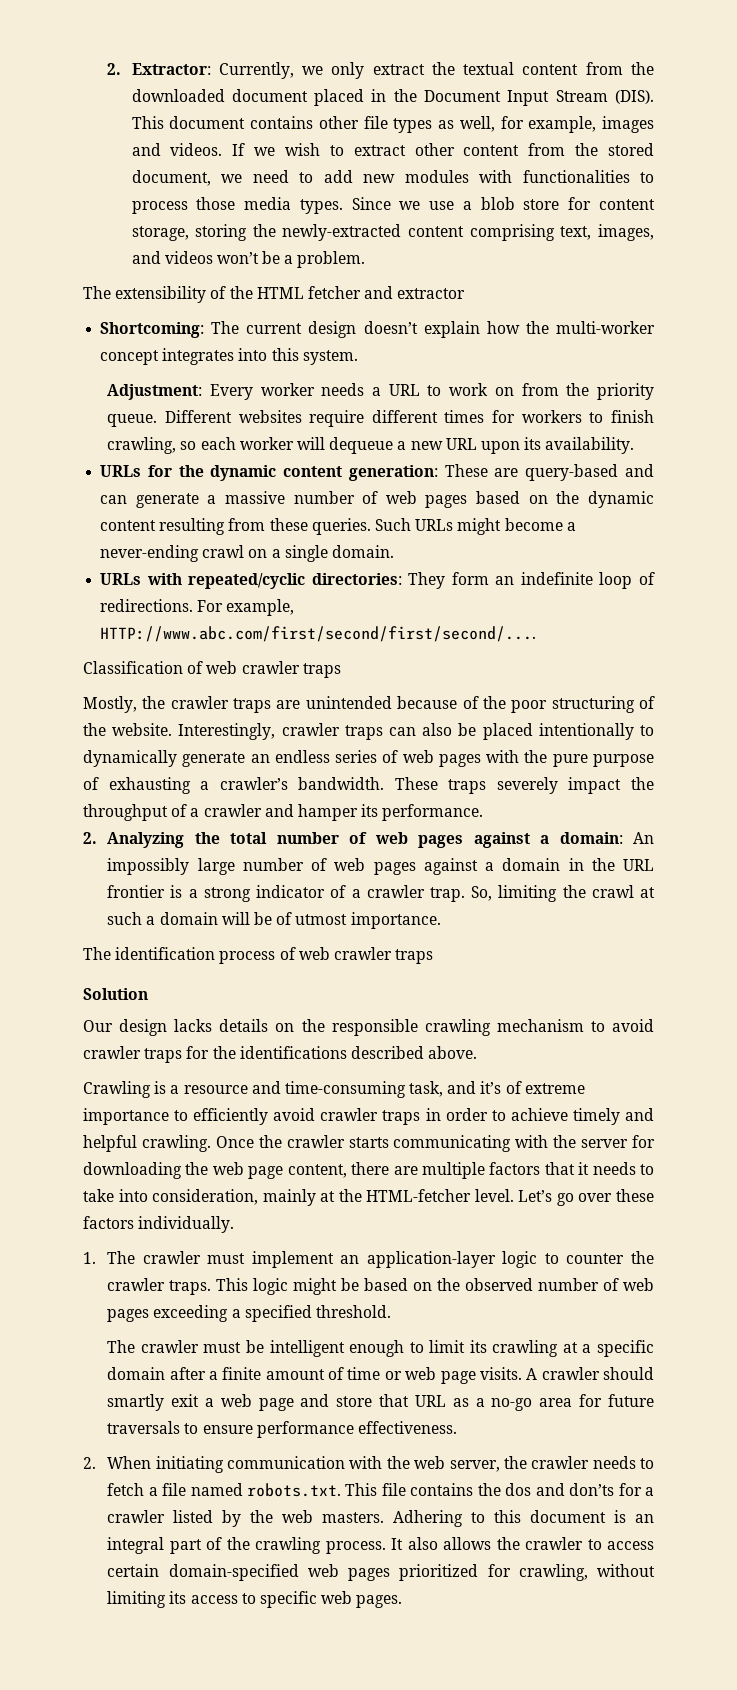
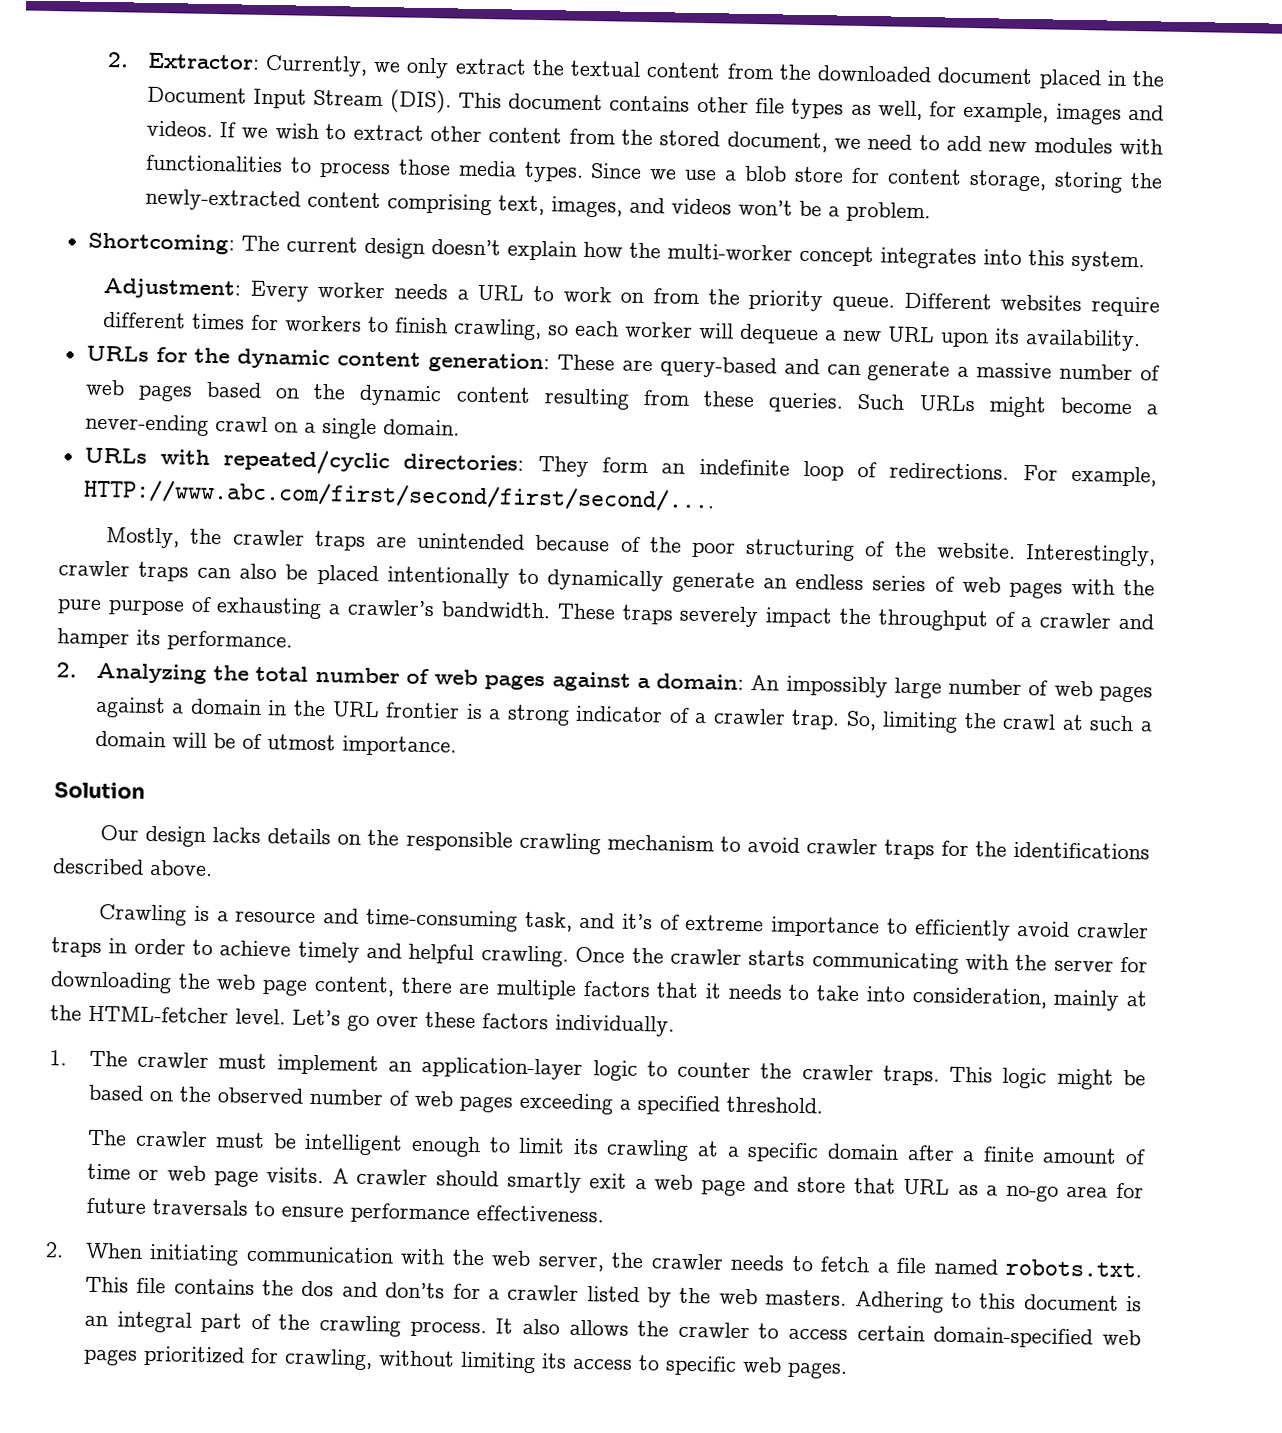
- The extensibility of the HTML fetcher and extractor
- Classification of web crawler traps
- The identification process of web crawler traps

